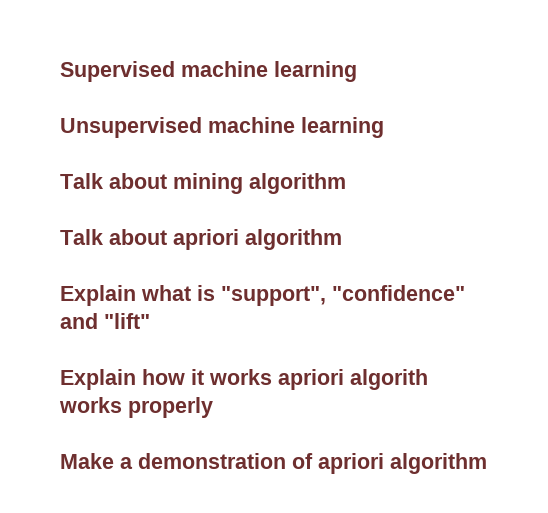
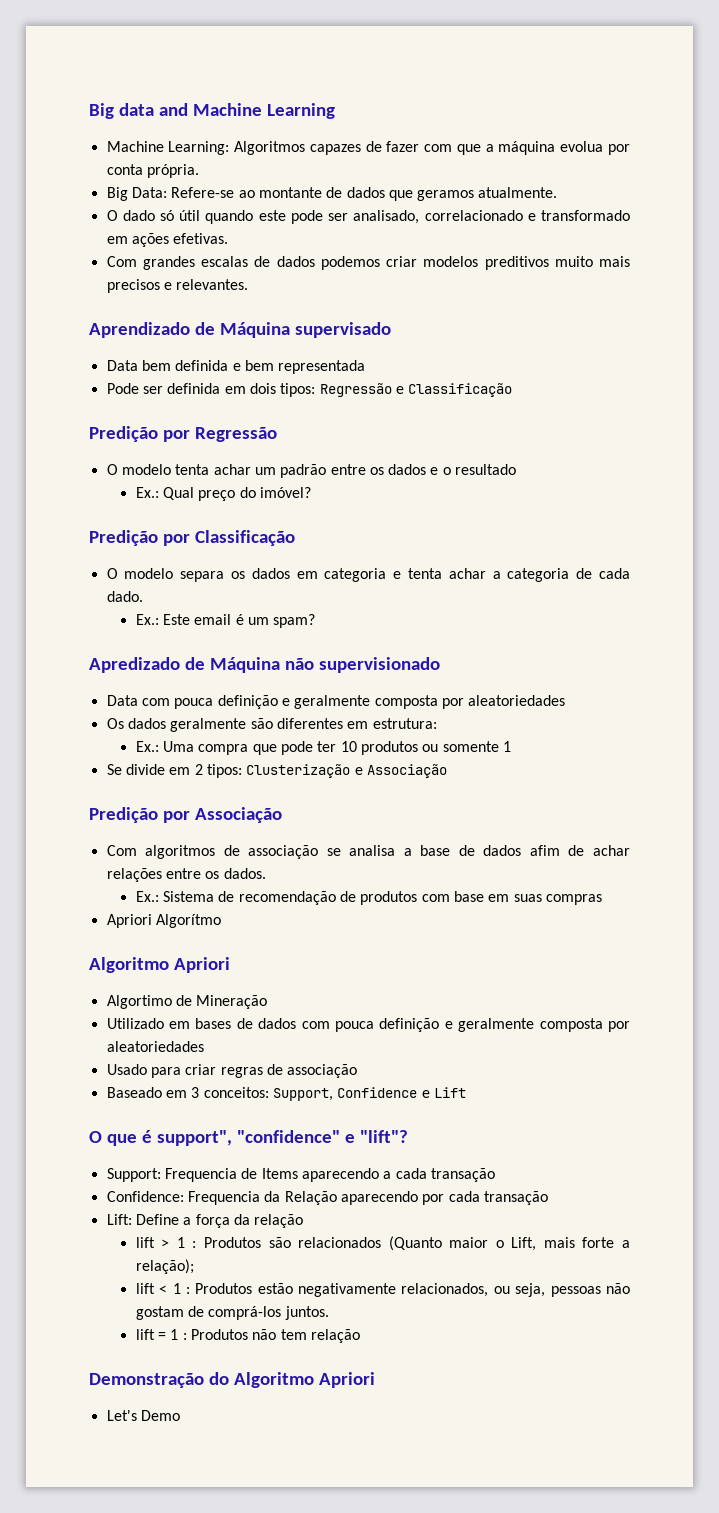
- Supervised machine learning
- Unsupervised machine learning
- Talk about mining algorithm
- Talk about apriori algorithm
- Explain what is "support", "confidence" and "lift"
- Explain how it works apriori algorith works properly
- Make a demonstration of apriori algorithm
+ Big data and Machine Learning
+ Machine Learning: Algoritmos capazes de fazer com que a máquina evolua por conta própria.
+ Big Data: Refere-se ao montante de dados que geramos atualmente.
+ O dado só útil quando este pode ser analisado, correlacionado e transformado em ações efetivas.
+ Com grandes escalas de dados podemos criar modelos preditivos muito mais precisos e relevantes.
+ Aprendizado de Máquina supervisado
+ Data bem definida e bem representada
+ Pode ser definida em dois tipos: Regressão e Classificação
+ Predição por Regressão
+ O modelo tenta achar um padrão entre os dados e o resultado
+ Ex.: Qual preço do imóvel?
+ Predição por Classificação
+ O modelo separa os dados em categoria e tenta achar a categoria de cada dado.
+ Ex.: Este email é um spam?
+ Apredizado de Máquina não supervisionado
+ Data com pouca definição e geralmente composta por aleatoriedades
+ Os dados geralmente são diferentes em estrutura:
+ Ex.: Uma compra que pode ter 10 produtos ou somente 1
+ Se divide em 2 tipos: Clusterização e Associação
+ Predição por Associação
+ Com algoritmos de associação se analisa a base de dados afim de achar relações entre os dados.
+ Ex.: Sistema de recomendação de produtos com base em suas compras
+ Apriori Algorítmo
+ Algoritmo Apriori
+ Algortimo de Mineração
+ Utilizado em bases de dados com pouca definição e geralmente composta por aleatoriedades
+ Usado para criar regras de associação
+ Baseado em 3 conceitos: Support, Confidence e Lift
+ O que é support", "confidence" e "lift"?
+ Support: Frequencia de Items aparecendo a cada transação
+ Confidence: Frequencia da Relação aparecendo por cada transação
+ Lift: Define a força da relação
+ lift > 1 : Produtos são relacionados (Quanto maior o Lift, mais forte a relação);
+ lift < 1 : Produtos estão negativamente relacionados, ou seja, pessoas não gostam de comprá-los juntos.
+ lift = 1 : Produtos não tem relação
+ Demonstração do Algoritmo Apriori
+ Let's Demo

